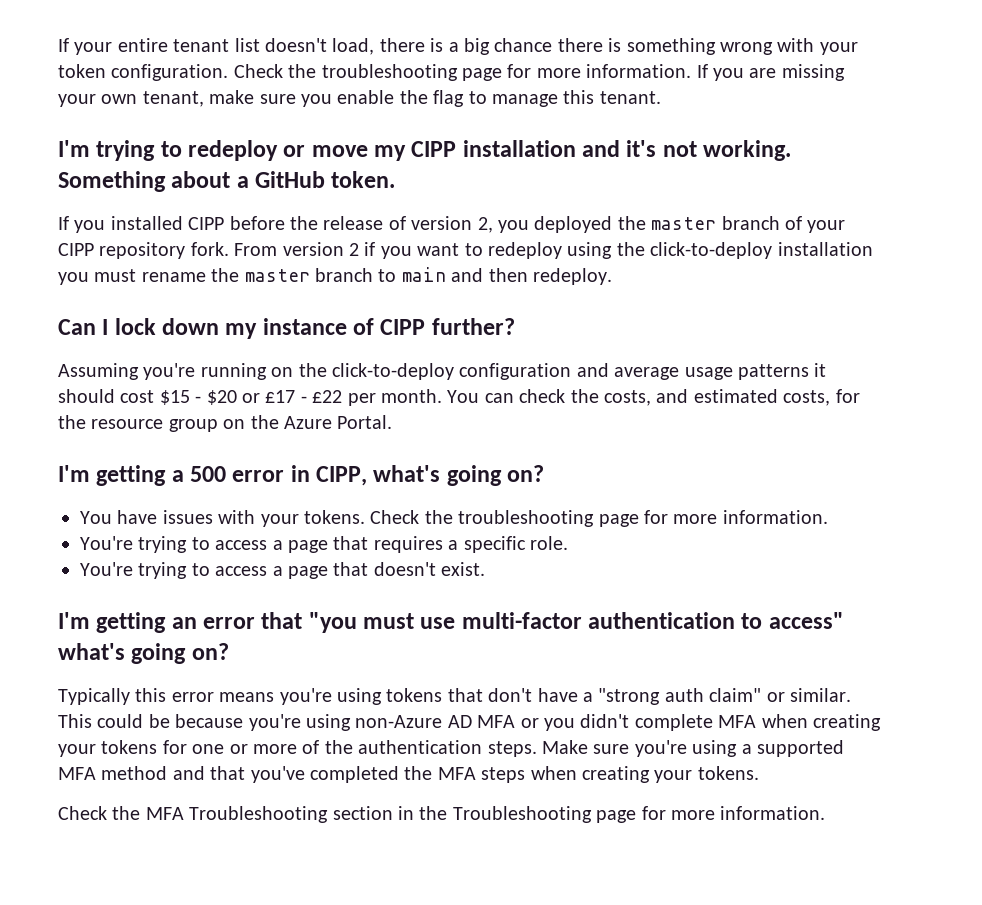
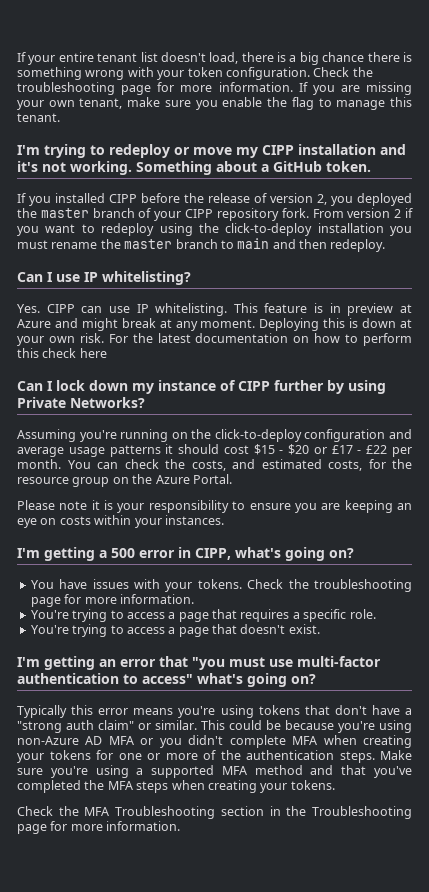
+ Can I use IP whitelisting?
+ Yes. CIPP can use IP whitelisting. This feature is in preview at Azure and might break at any moment. Deploying this is down at your own risk. For the latest documentation on how to perform this check here
- Can I lock down my instance of CIPP further?
+ Can I lock down my instance of CIPP further by using Private Networks?
+ Please note it is your responsibility to ensure you are keeping an eye on costs within your instances.

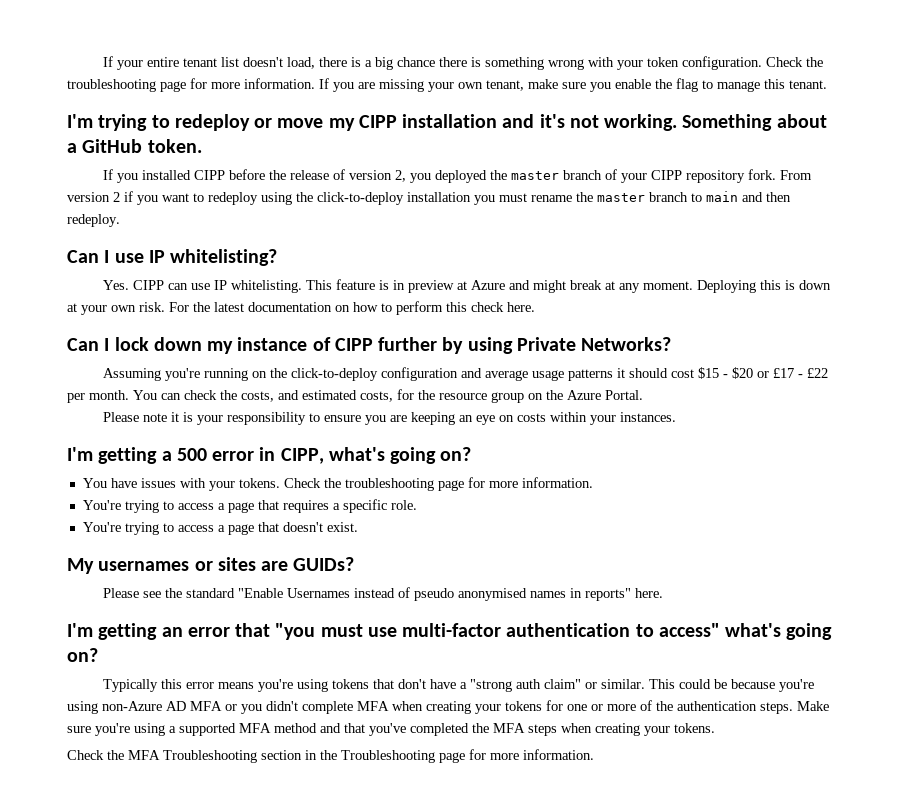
- For the latest documentation on how to perform this check here
+ For the latest documentation on how to perform this check here.
+ My usernames or sites are GUIDs?
+ Please see the standard "Enable Usernames instead of pseudo anonymised names in reports" here.

